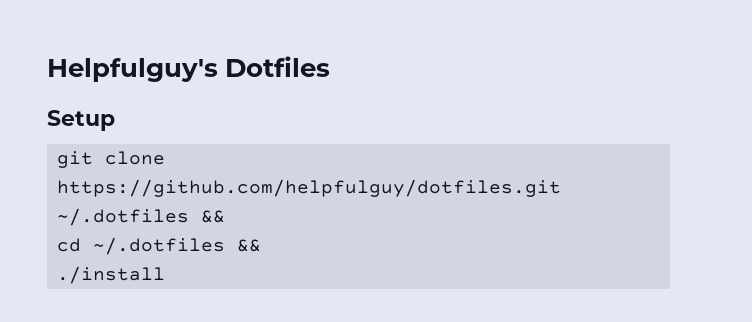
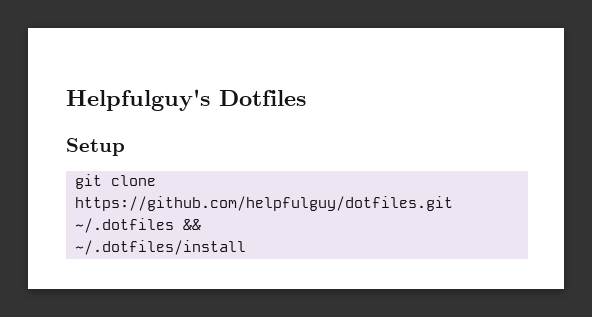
- cd ~/.dotfiles &&
- ./install
+ ~/.dotfiles/install

